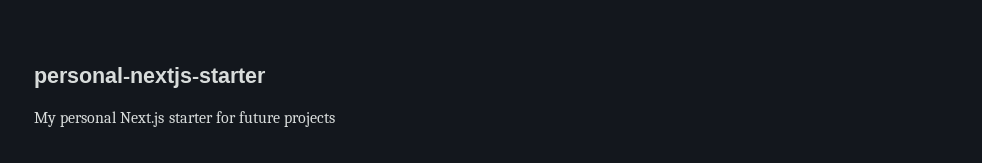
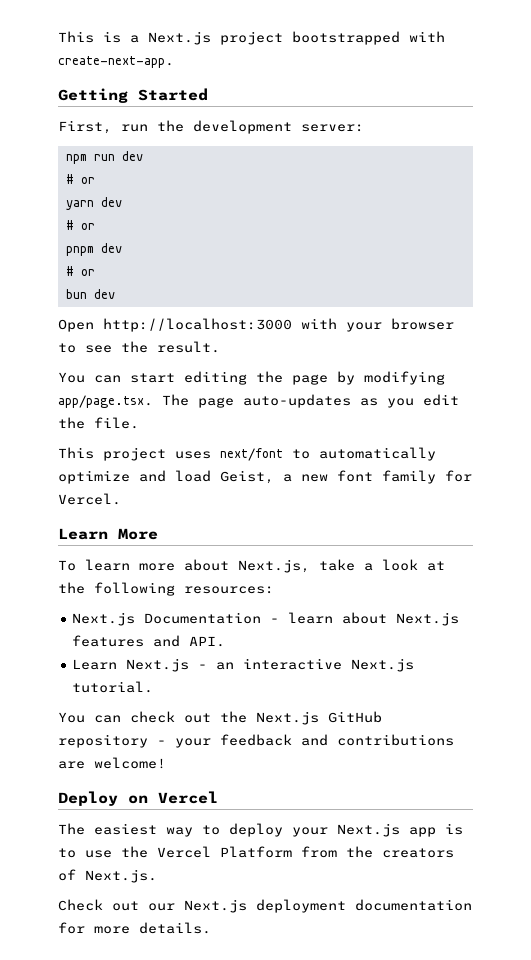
- personal-nextjs-starter
- My personal Next.js starter for future projects
+ This is a Next.js project bootstrapped with create-next-app.
+ Getting Started
+ First, run the development server:
+ npm run dev
+ # or
+ yarn dev
+ # or
+ pnpm dev
+ # or
+ bun dev
+ Open http://localhost:3000 with your browser to see the result.
+ You can start editing the page by modifying app/page.tsx. The page auto-updates as you edit the file.
+ This project uses next/font to automatically optimize and load Geist, a new font family for Vercel.
+ Learn More
+ To learn more about Next.js, take a look at the following resources:
+ Next.js Documentation - learn about Next.js features and API.
+ Learn Next.js - an interactive Next.js tutorial.
+ You can check out the Next.js GitHub repository - your feedback and contributions are welcome!
+ Deploy on Vercel
+ The easiest way to deploy your Next.js app is to use the Vercel Platform from the creators of Next.js.
+ Check out our Next.js deployment documentation for more details.

